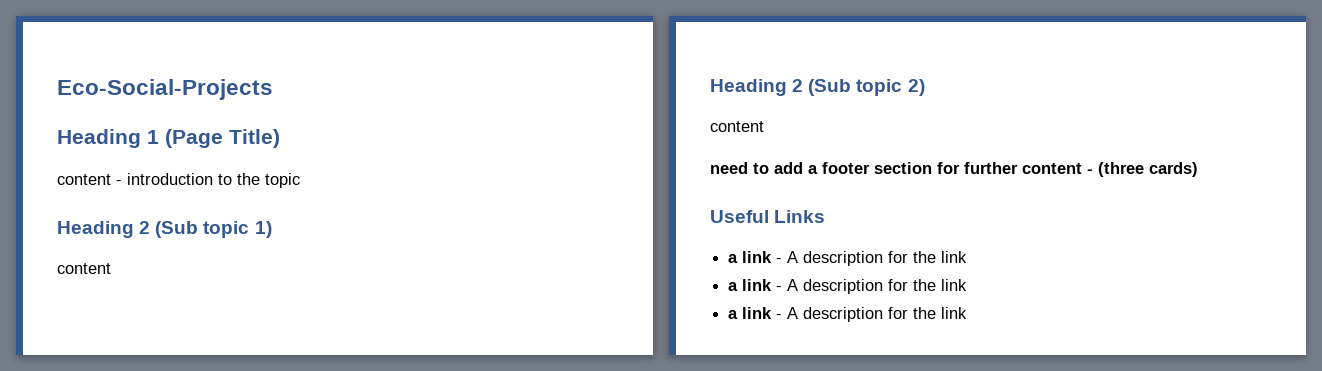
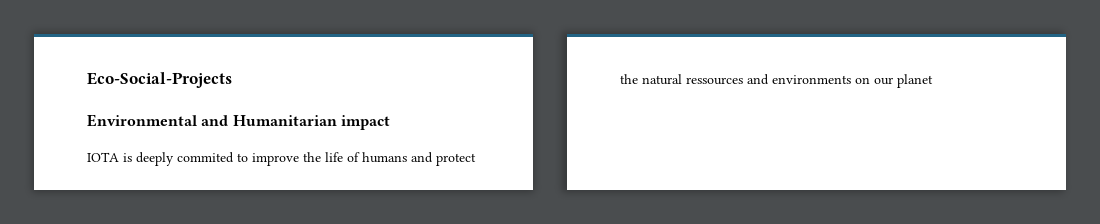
- Heading 1 (Page Title)
- content - introduction to the topic
- Heading 2 (Sub topic 1)
- content
- Heading 2 (Sub topic 2)
- content
- need to add a footer section for further content - (three cards)
- Useful Links
- a link - A description for the link
- a link - A description for the link
- a link - A description for the link
+ Environmental and Humanitarian impact
+ IOTA is deeply commited to improve the life of humans and protect the natural ressources and environments on our planet

